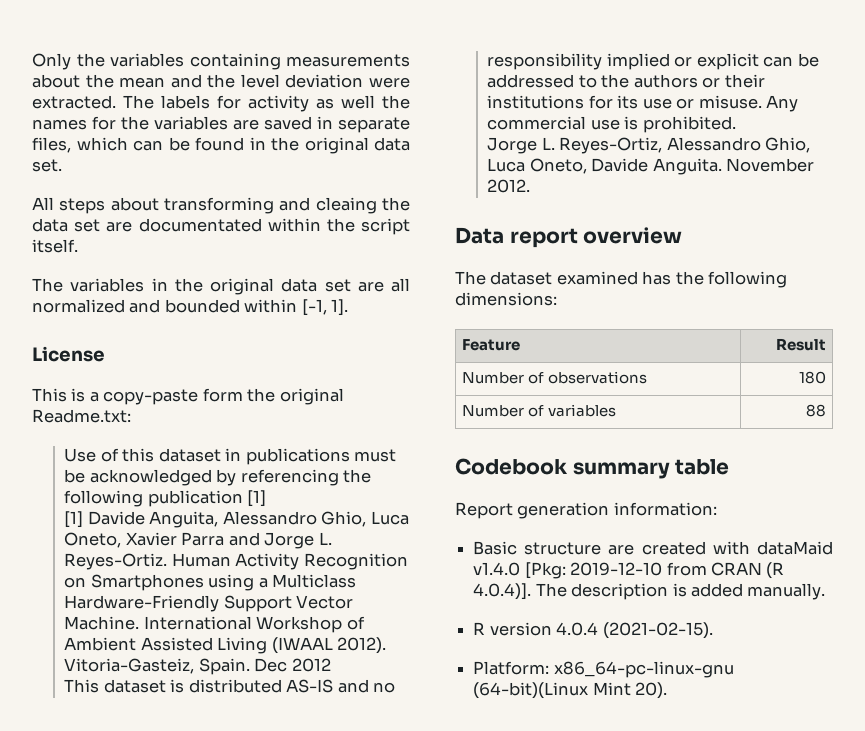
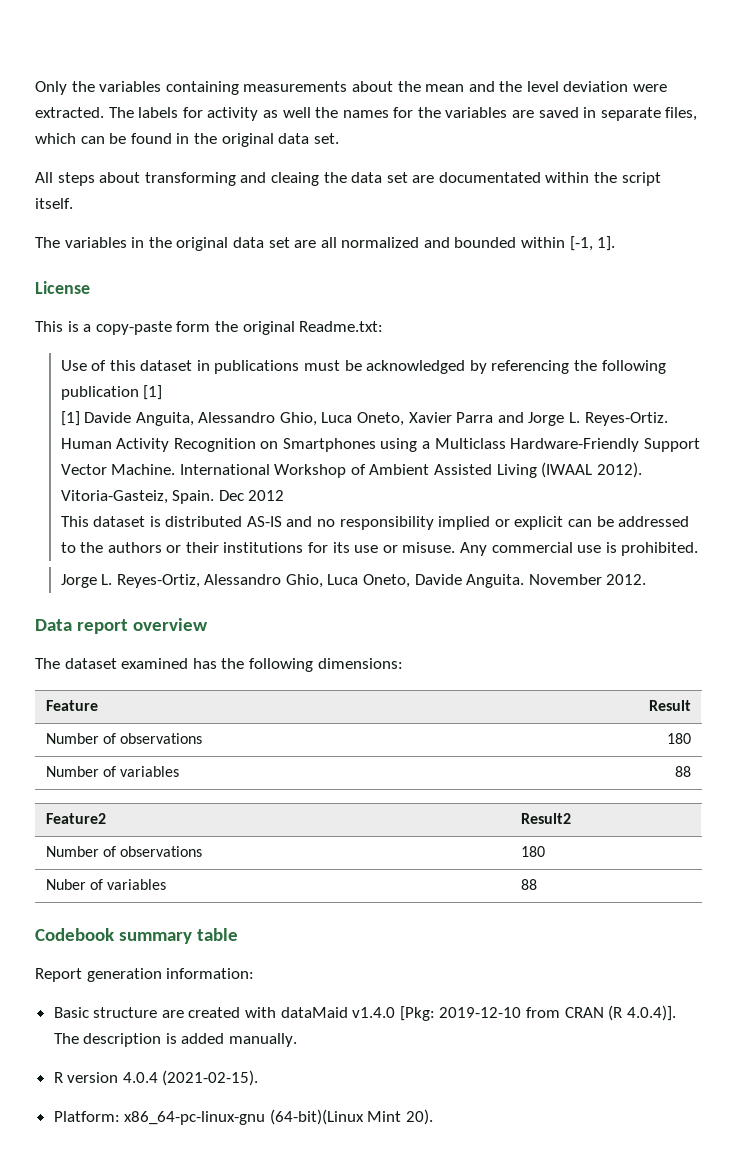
+ Feature2 | Result2
+ Number of observations | 180
+ Nuber of variables | 88

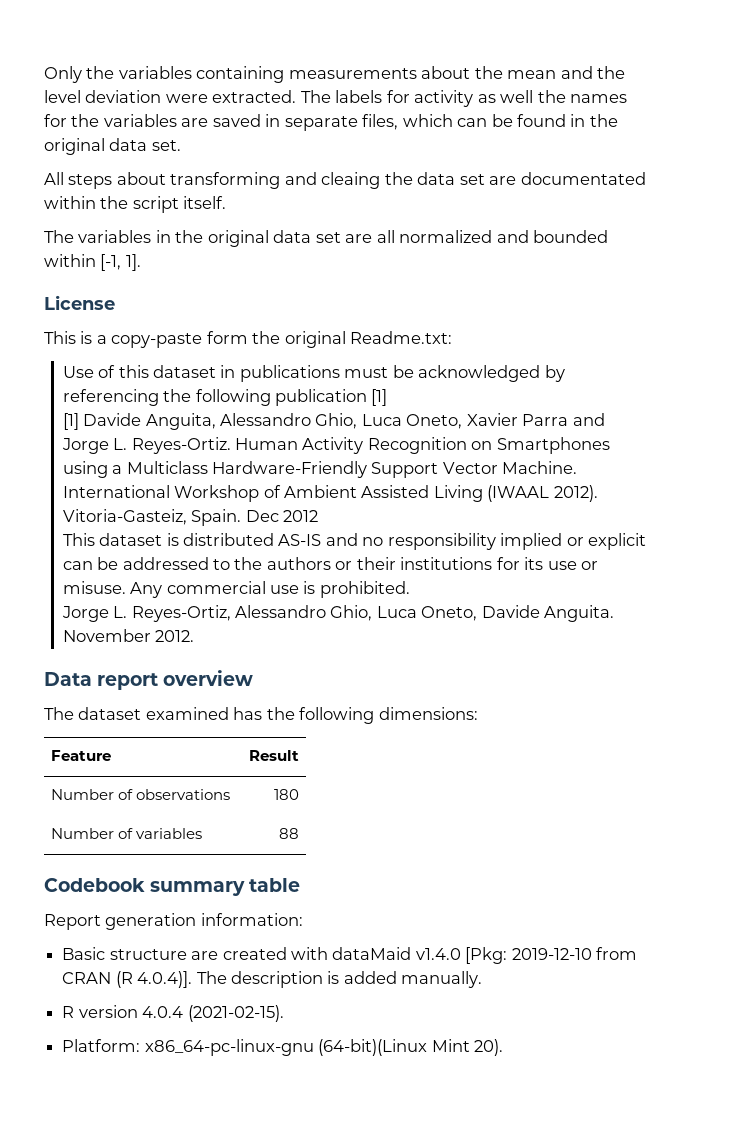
- Feature2 | Result2
- Number of observations | 180
- Nuber of variables | 88

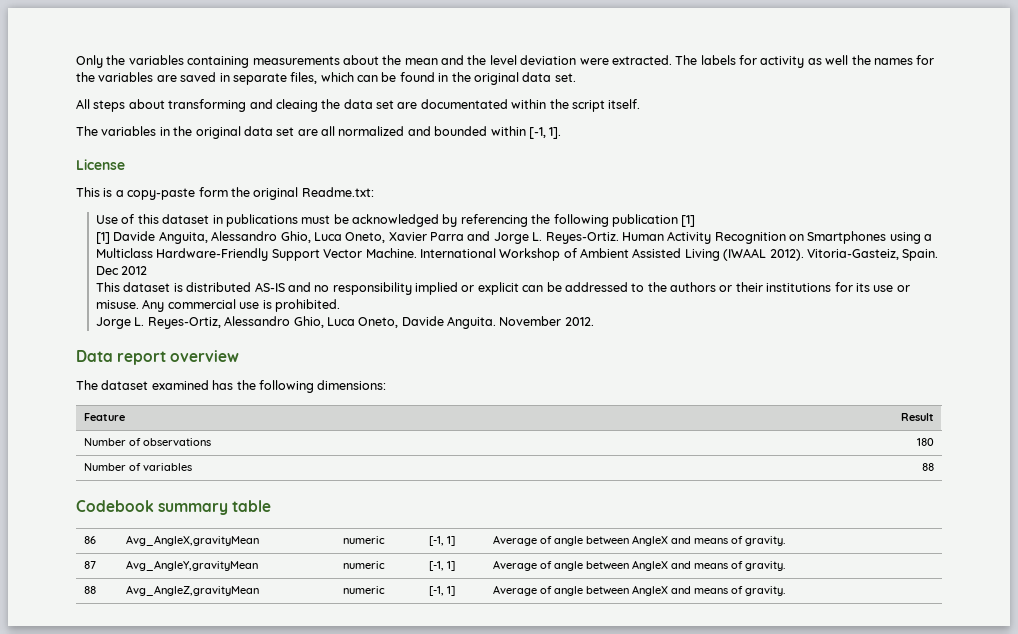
- Report generation information:
- Basic structure are created with dataMaid v1.4.0 [Pkg: 2019-12-10 from CRAN (R 4.0.4)]. The description is added manually.
- R version 4.0.4 (2021-02-15).
- Platform: x86_64-pc-linux-gnu (64-bit)(Linux Mint 20).
+ 86 | Avg_AngleX,gravityMean | numeric | [-1, 1] | Average of angle between AngleX and means of gravity.
+ 87 | Avg_AngleY,gravityMean | numeric | [-1, 1] | Average of angle between AngleX and means of gravity.
+ 88 | Avg_AngleZ,gravityMean | numeric | [-1, 1] | Average of angle between AngleX and means of gravity.

